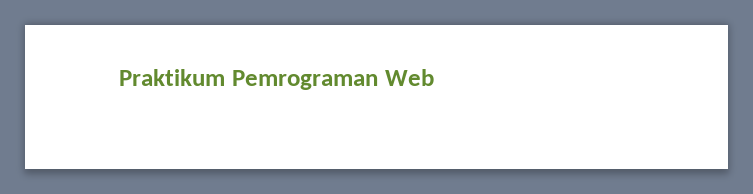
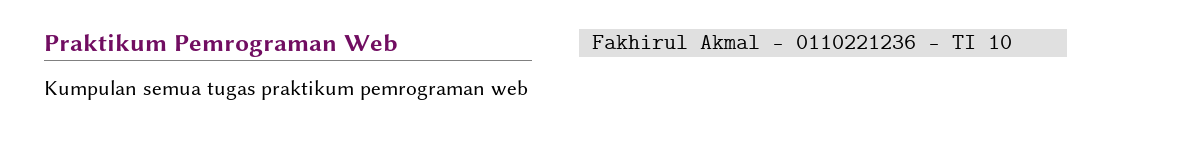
+ Kumpulan semua tugas praktikum pemrograman web
+ Fakhirul Akmal - 0110221236 - TI 10

